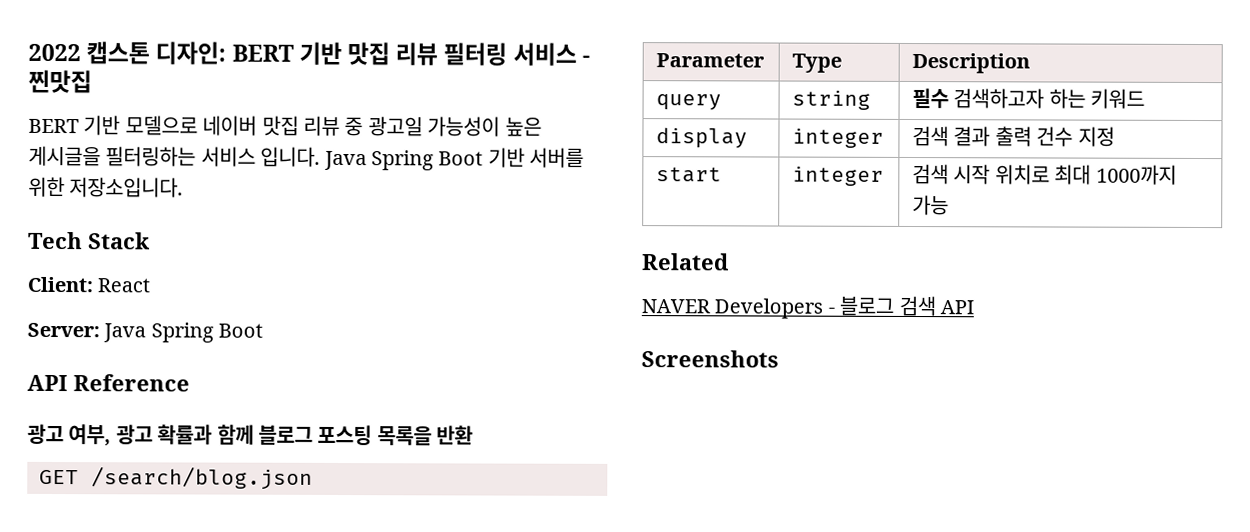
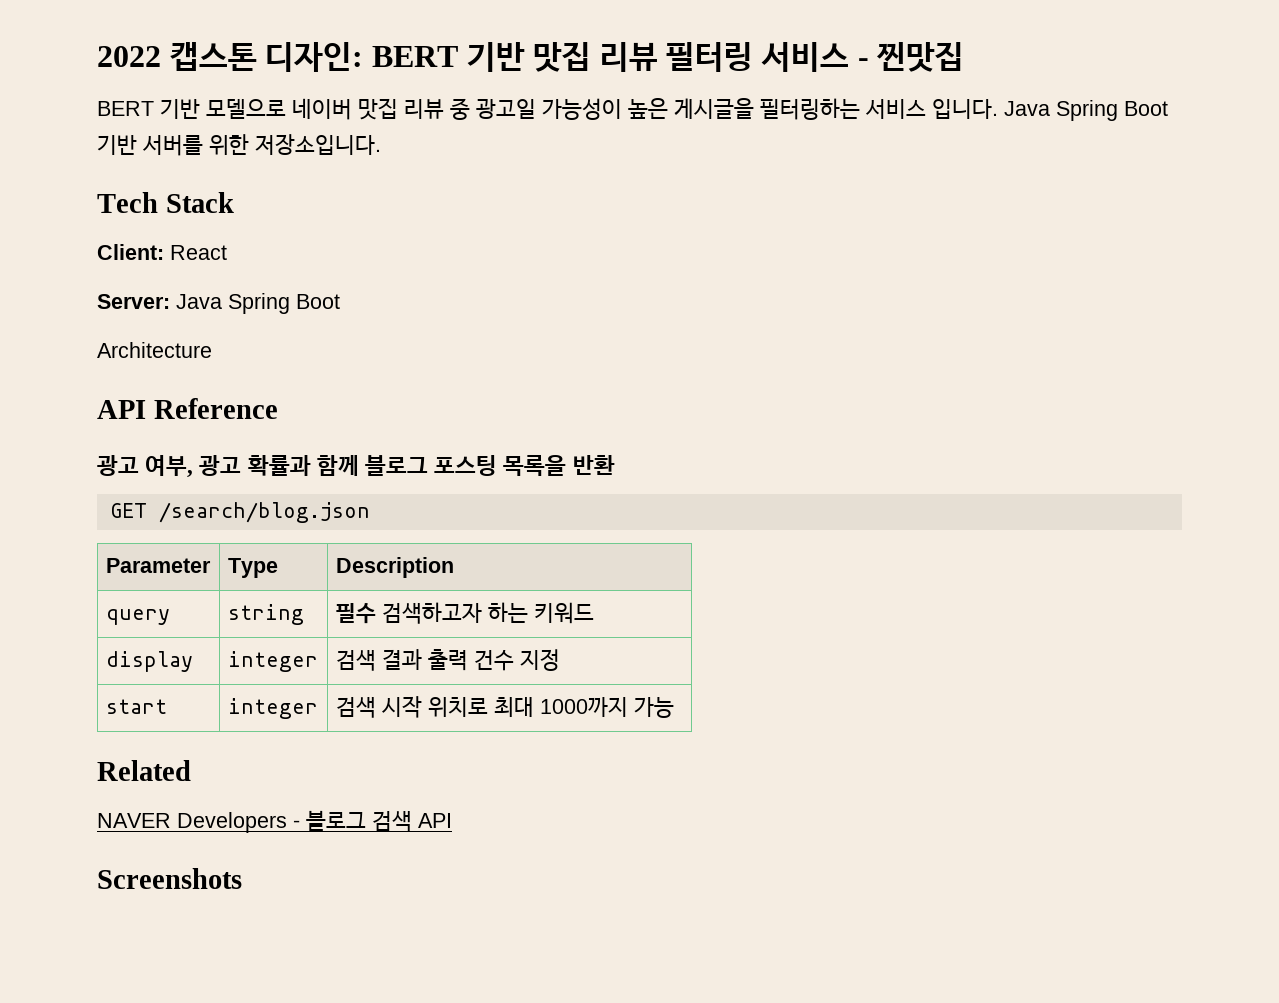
+ Architecture

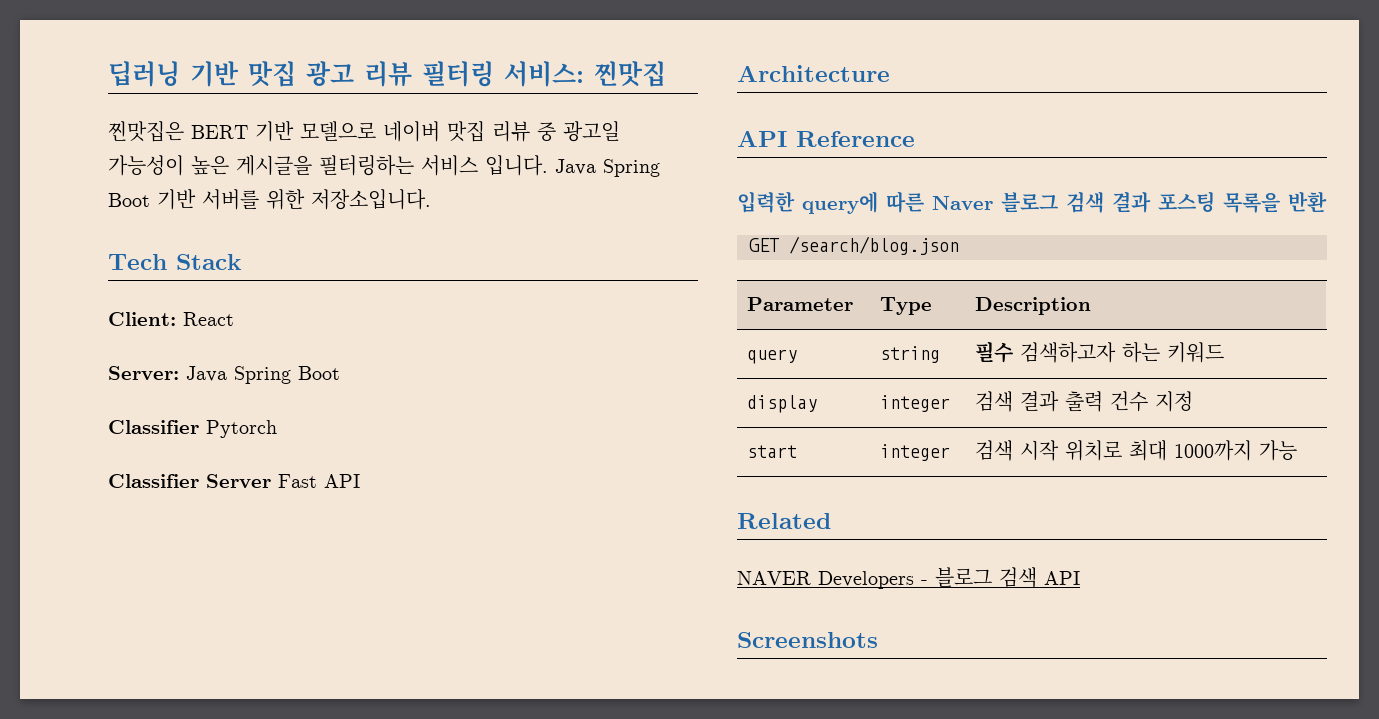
- 2022 캡스톤 디자인: BERT 기반 맛집 리뷰 필터링 서비스 - 찐맛집
+ 딥러닝 기반 맛집 광고 리뷰 필터링 서비스: 찐맛집
- BERT 기반 모델으로 네이버 맛집 리뷰 중 광고일 가능성이 높은 게시글을 필터링하는 서비스 입니다.
+ 찐맛집은 BERT 기반 모델으로 네이버 맛집 리뷰 중 광고일 가능성이 높은 게시글을 필터링하는 서비스 입니다.
+ Classifier Pytorch
+ Classifier Server Fast API
  Architecture
  API Reference
- 광고 여부, 광고 확률과 함께 블로그 포스팅 목록을 반환
+ 입력한 query에 따른 Naver 블로그 검색 결과 포스팅 목록을 반환

